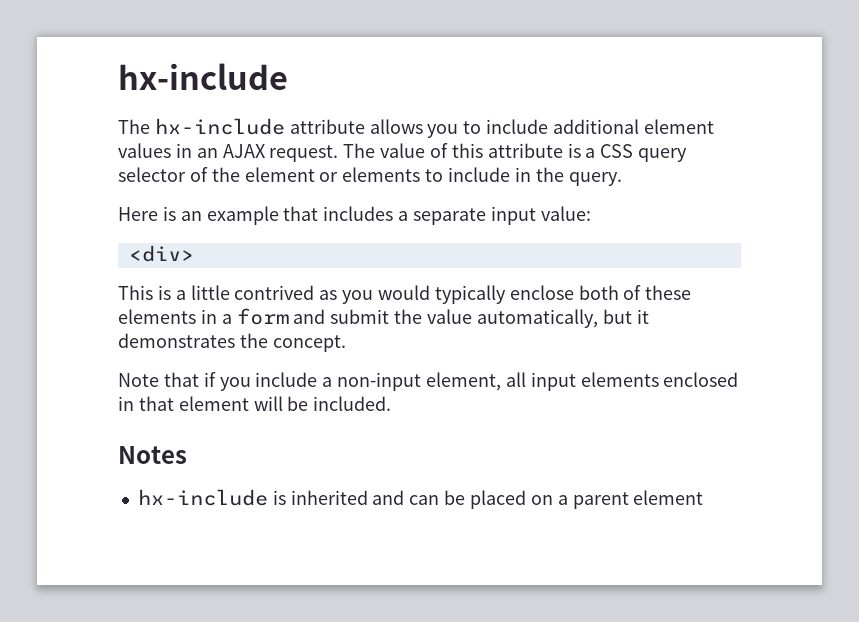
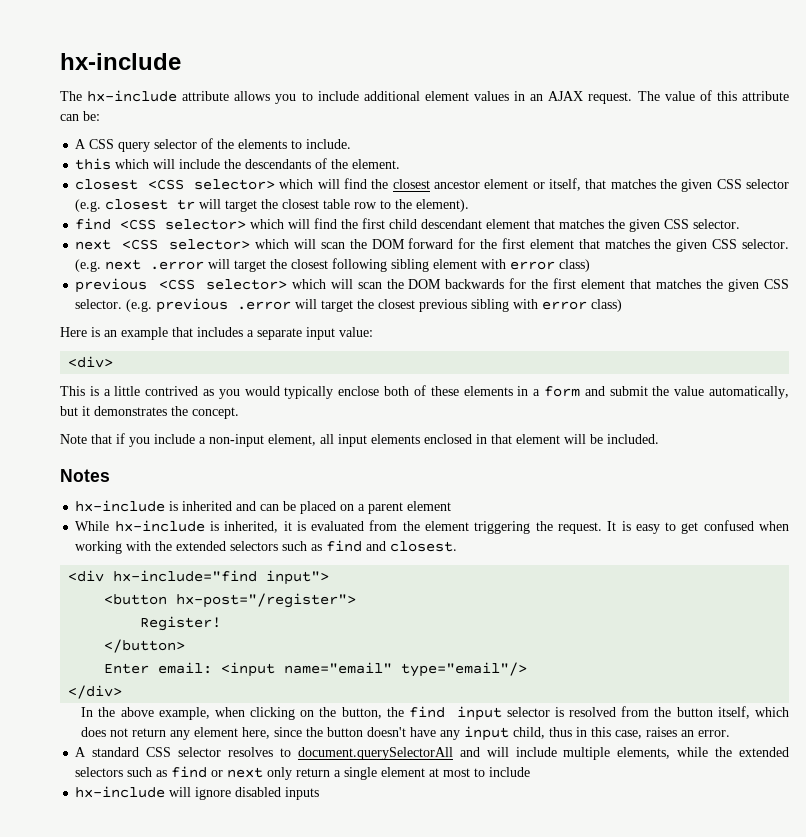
- The value of this attribute is a CSS query selector of the element or elements to include in the query.
+ The value of this attribute can be:
+ A CSS query selector of the elements to include.
+ this which will include the descendants of the element.
+ closest <CSS selector> which will find the closest ancestor element or itself, that matches the given CSS selector (e.g. closest tr will target the closest table row to the element).
+ find <CSS selector> which will find the first child descendant element that matches the given CSS selector.
+ next <CSS selector> which will scan the DOM forward for the first element that matches the given CSS selector. (e.g. next .error will target the closest following sibling element with error class)
+ previous <CSS selector> which will scan the DOM backwards for the first element that matches the given CSS selector. (e.g. previous .error will target the closest previous sibling with error class)
+ While hx-include is inherited, it is evaluated from the element triggering the request. It is easy to get confused when working with the extended selectors such as find and closest.
+ <div hx-include="find input">
+ <button hx-post="/register">
+ Register!
+ </button>
+ Enter email: <input name="email" type="email"/>
+ </div>
+ In the above example, when clicking on the button, the find input selector is resolved from the button itself, which does not return any element here, since the button doesn't have any input child, thus in this case, raises an error.
+ A standard CSS selector resolves to document.querySelectorAll and will include multiple elements, while the extended selectors such as find or next only return a single element at most to include
+ hx-include will ignore disabled inputs

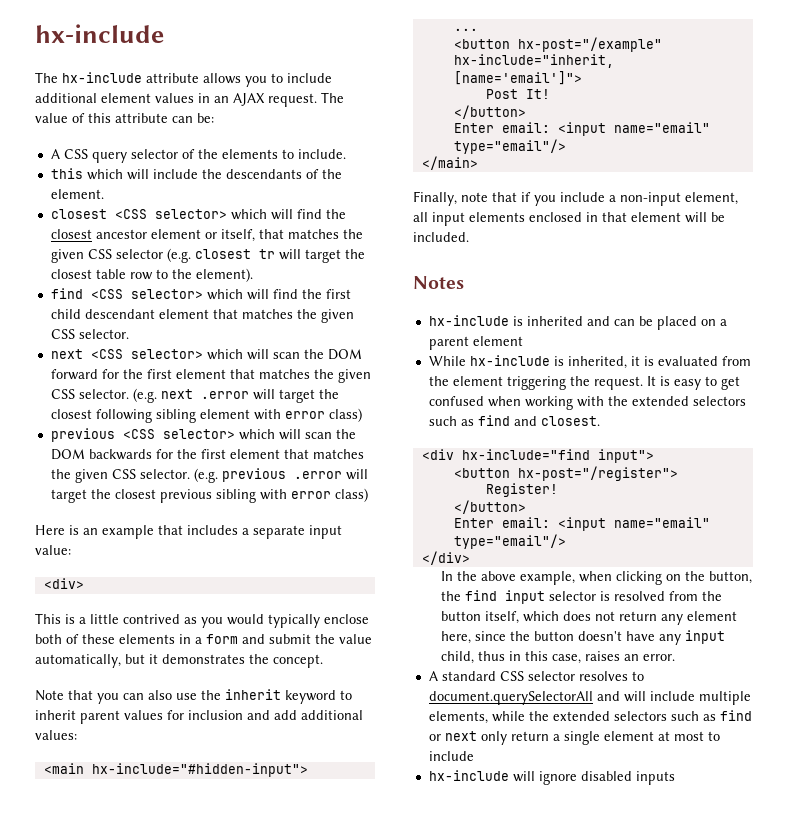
- Note that if you include a non-input element, all input elements enclosed in that element will be included.
+ Note that you can also use the inherit keyword to inherit parent values for inclusion and add additional values:
+ <main hx-include="#hidden-input">
+ ...
+ <button hx-post="/example" hx-include="inherit, [name='email']">
+ Post It!
+ </button>
+ Enter email: <input name="email" type="email"/>
+ </main>
+ Finally, note that if you include a non-input element, all input elements enclosed in that element will be included.

